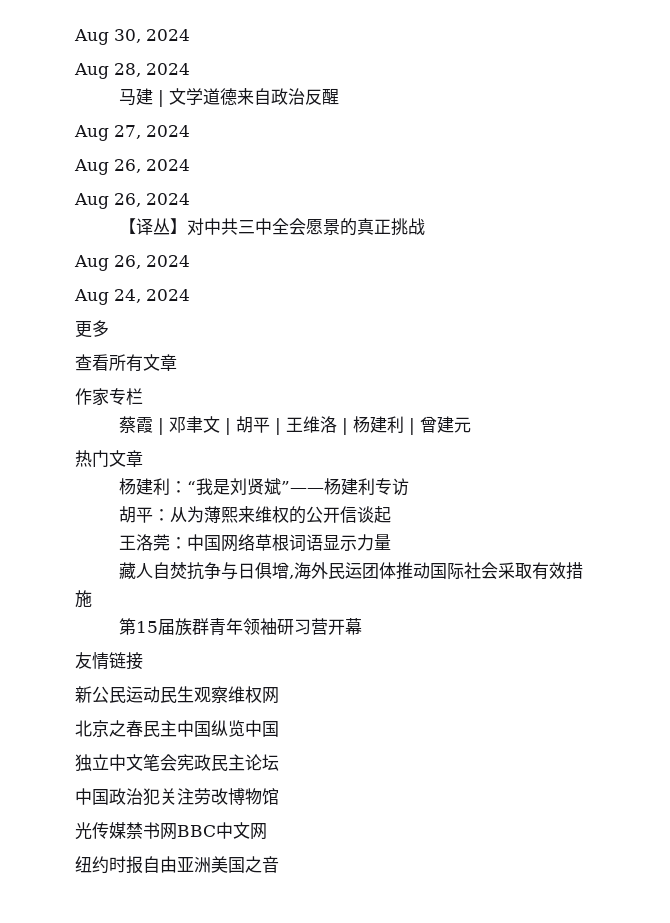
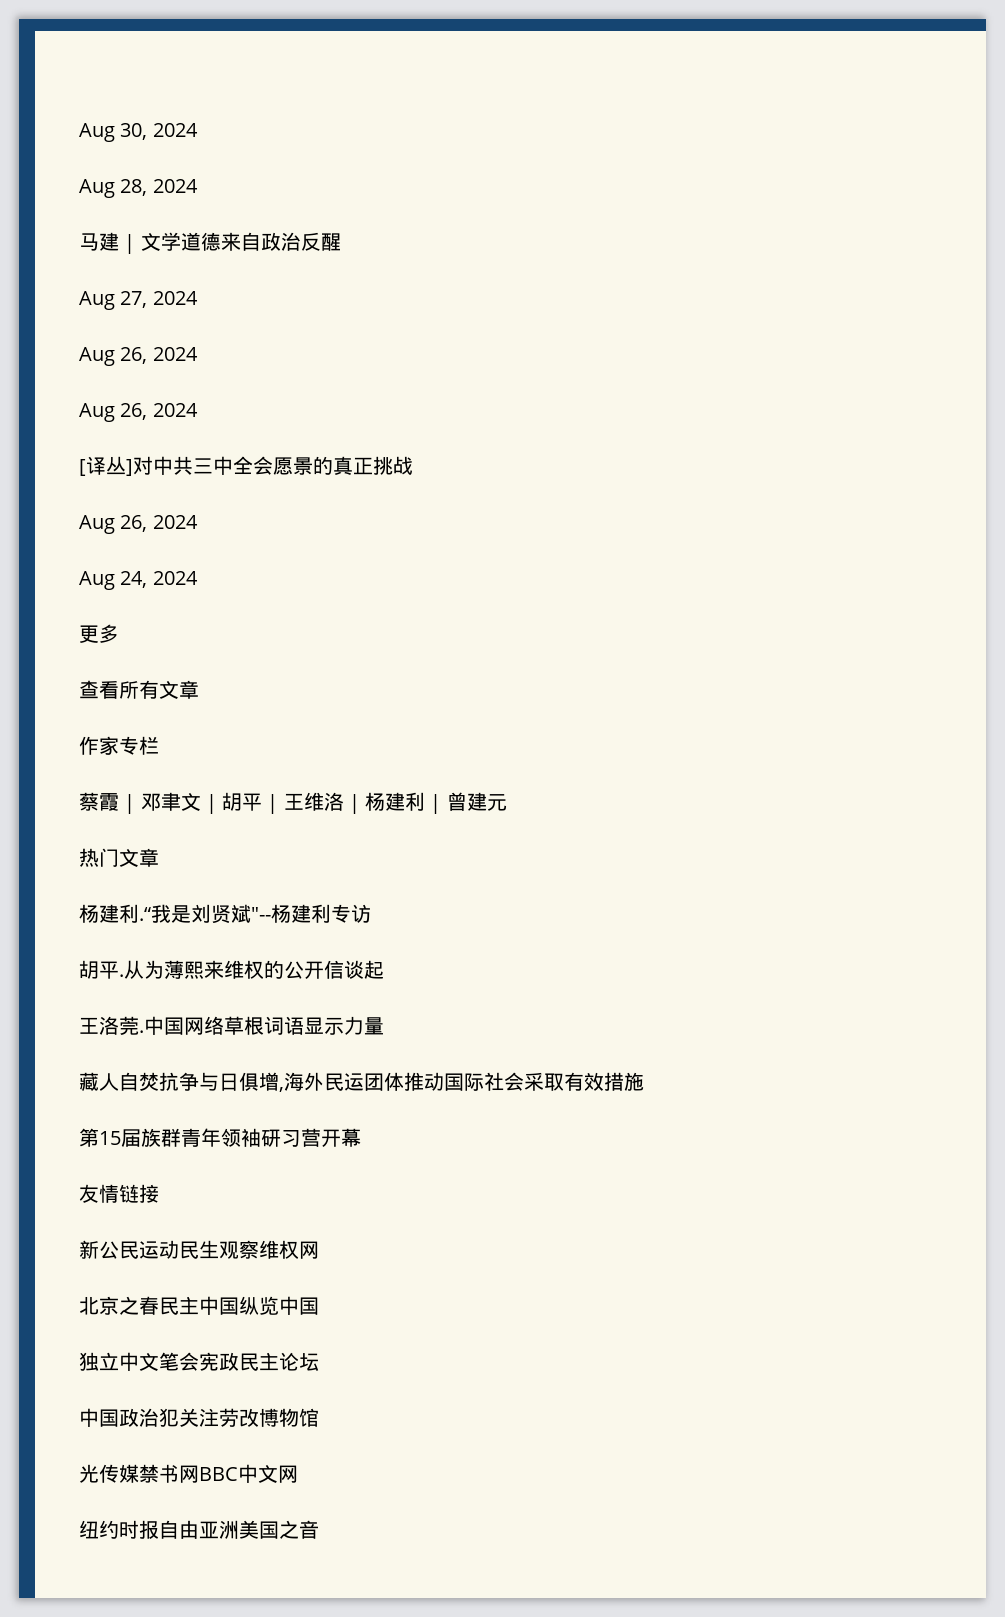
- 【译丛】对中共三中全会愿景的真正挑战
+ [译丛]对中共三中全会愿景的真正挑战
- 杨建利：“我是刘贤斌”——杨建利专访
+ 杨建利.“我是刘贤斌"--杨建利专访
- 胡平：从为薄熙来维权的公开信谈起
+ 胡平.从为薄熙来维权的公开信谈起
- 王洛莞：中国网络草根词语显示力量
+ 王洛莞.中国网络草根词语显示力量

